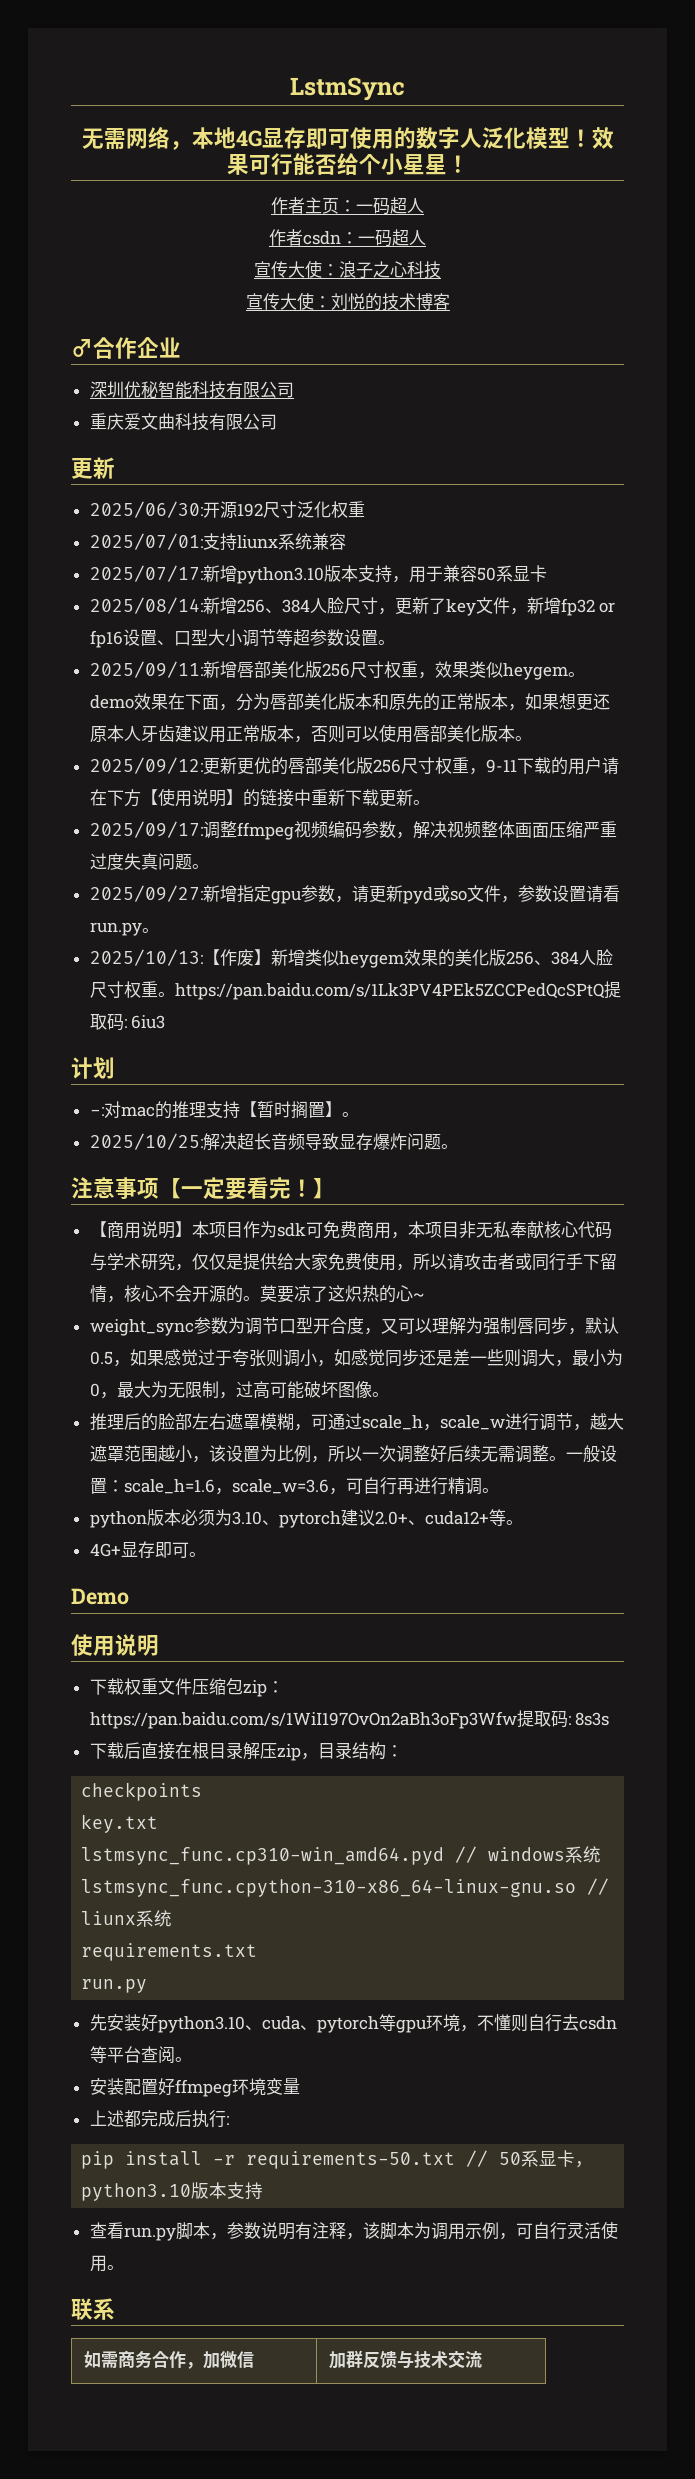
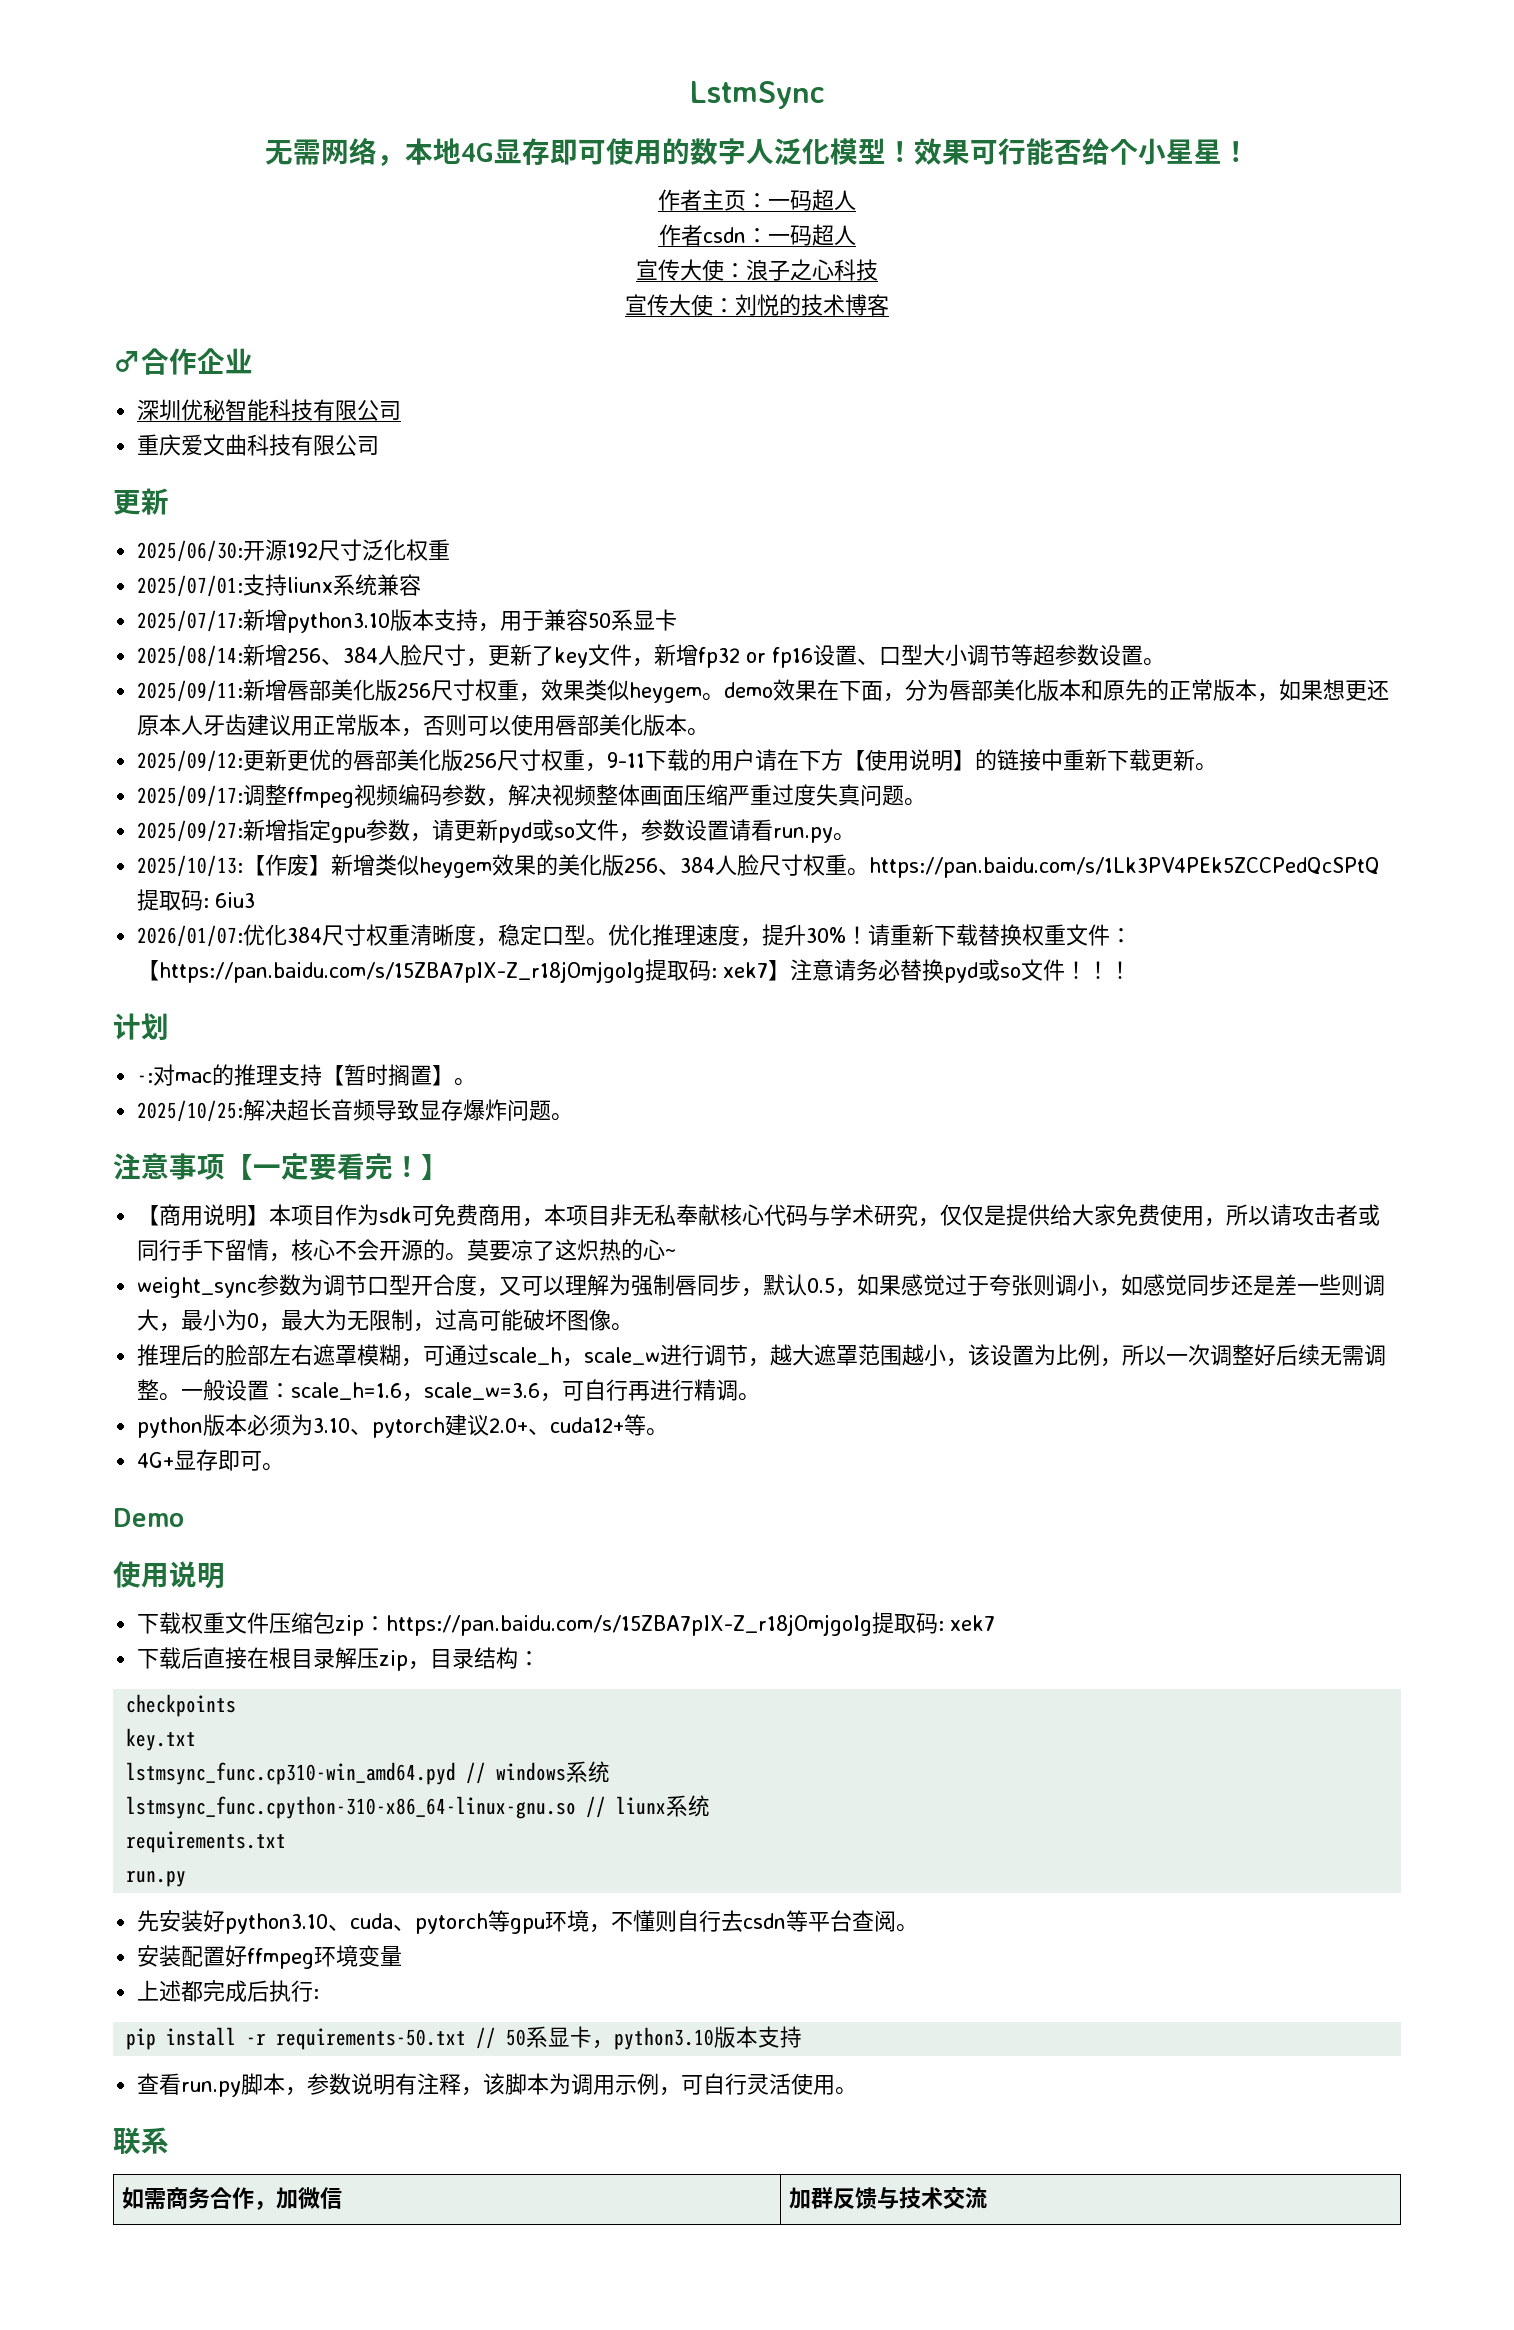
+ 2026/01/07:优化384尺寸权重清晰度，稳定口型。优化推理速度，提升30%！请重新下载替换权重文件：【https://pan.baidu.com/s/15ZBA7pIX-Z_r18jOmjgoIg提取码: xek7】注意请务必替换pyd或so文件！！！
- 下载权重文件压缩包zip：https://pan.baidu.com/s/1WiI197OvOn2aBh3oFp3Wfw提取码: 8s3s
+ 下载权重文件压缩包zip：https://pan.baidu.com/s/15ZBA7pIX-Z_r18jOmjgoIg提取码: xek7

